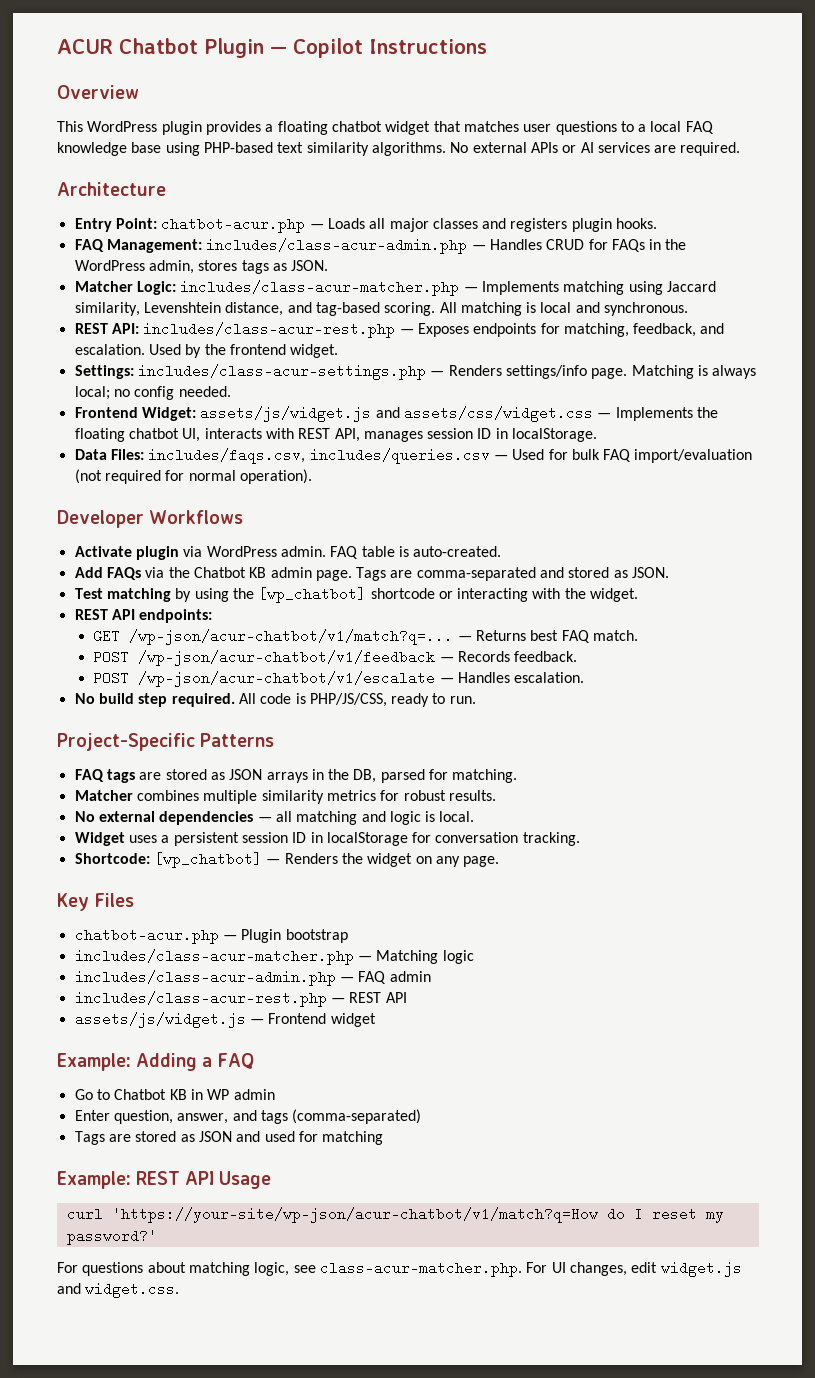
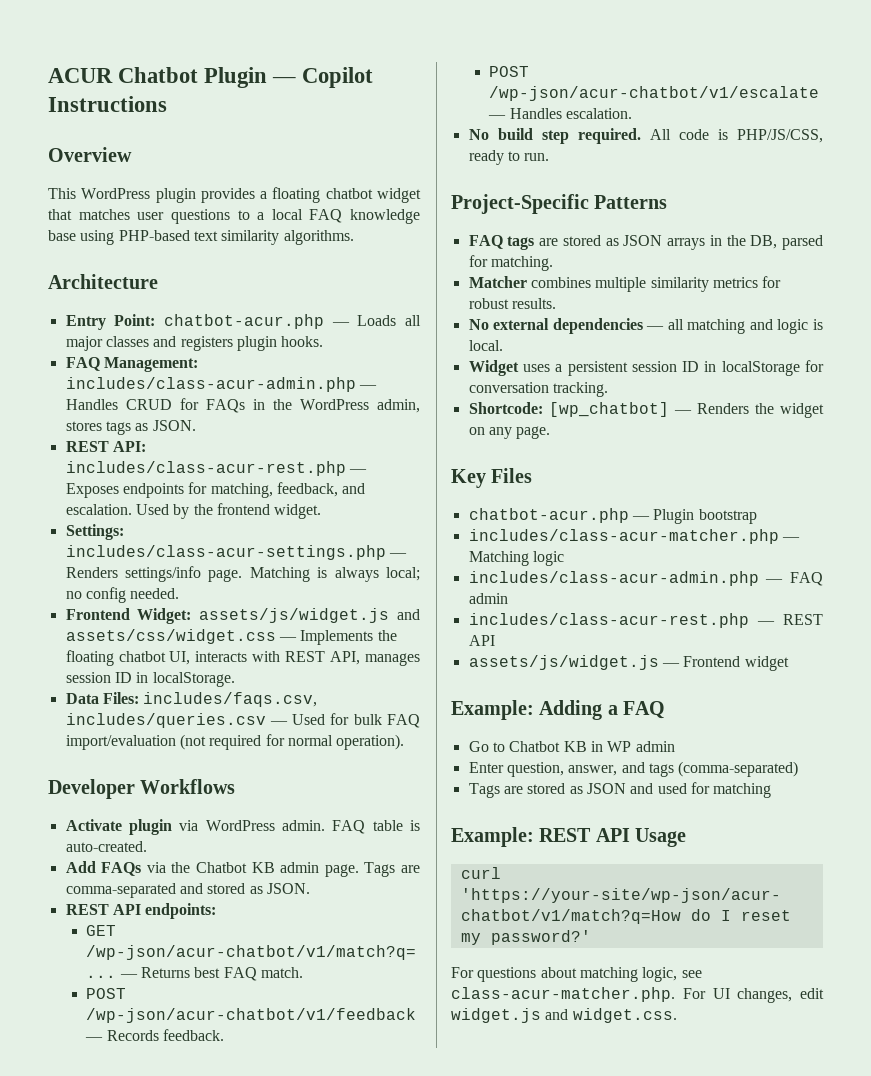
- No external APIs or AI services are required.
- Matcher Logic: includes/class-acur-matcher.php — Implements matching using Jaccard similarity, Levenshtein distance, and tag-based scoring. All matching is local and synchronous.
- Test matching by using the [wp_chatbot] shortcode or interacting with the widget.

